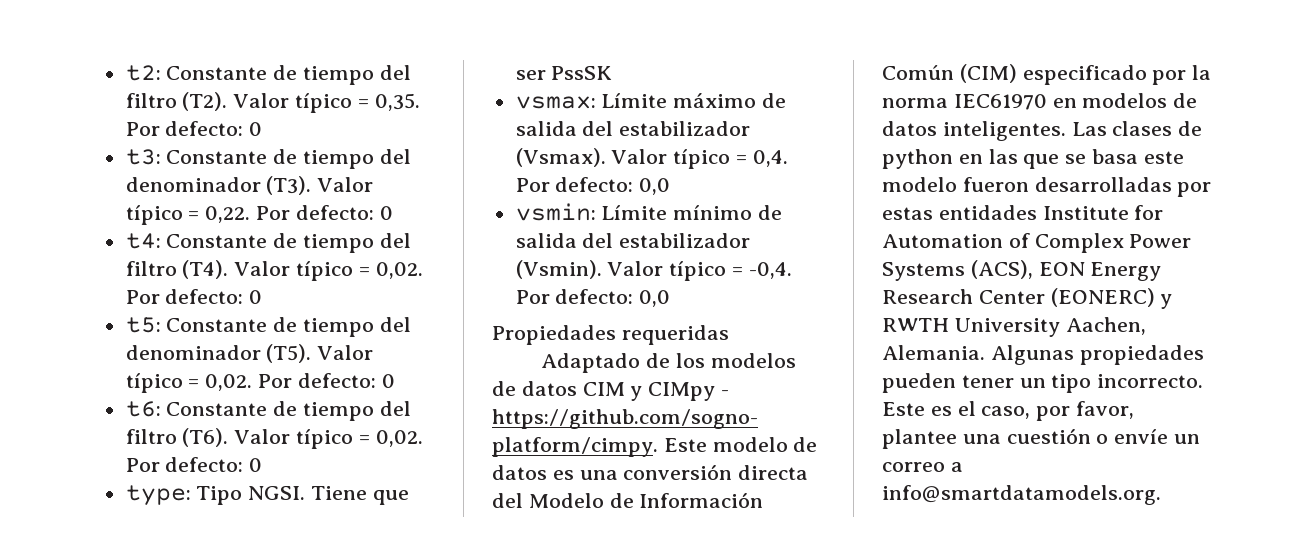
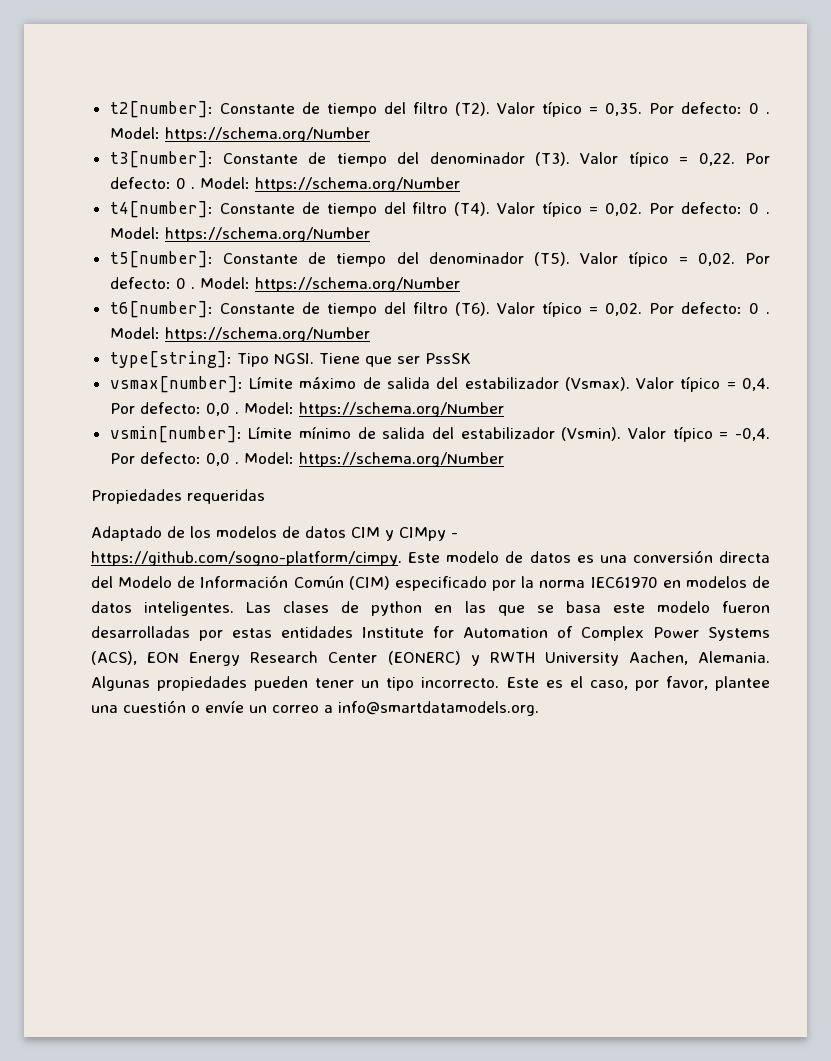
- t2: Constante de tiempo del filtro (T2). Valor típico = 0,35. Por defecto: 0
- t3: Constante de tiempo del denominador (T3). Valor típico = 0,22. Por defecto: 0
- t4: Constante de tiempo del filtro (T4). Valor típico = 0,02. Por defecto: 0
- t5: Constante de tiempo del denominador (T5). Valor típico = 0,02. Por defecto: 0
- t6: Constante de tiempo del filtro (T6). Valor típico = 0,02. Por defecto: 0
- type: Tipo NGSI.
+ t2[number]: Constante de tiempo del filtro (T2). Valor típico = 0,35. Por defecto: 0 . Model: https://schema.org/Number
+ t3[number]: Constante de tiempo del denominador (T3). Valor típico = 0,22. Por defecto: 0 . Model: https://schema.org/Number
+ t4[number]: Constante de tiempo del filtro (T4). Valor típico = 0,02. Por defecto: 0 . Model: https://schema.org/Number
+ t5[number]: Constante de tiempo del denominador (T5). Valor típico = 0,02. Por defecto: 0 . Model: https://schema.org/Number
+ t6[number]: Constante de tiempo del filtro (T6). Valor típico = 0,02. Por defecto: 0 . Model: https://schema.org/Number
+ type[string]: Tipo NGSI.
- vsmax: Límite máximo de salida del estabilizador (Vsmax).
+ vsmax[number]: Límite máximo de salida del estabilizador (Vsmax).
- Valor típico = 0,4. Por defecto: 0,0
- vsmin: Límite mínimo de salida del estabilizador (Vsmin).
+ Valor típico = 0,4. Por defecto: 0,0 . Model: https://schema.org/Number
+ vsmin[number]: Límite mínimo de salida del estabilizador (Vsmin).
- Valor típico = -0,4. Por defecto: 0,0
+ Valor típico = -0,4. Por defecto: 0,0 . Model: https://schema.org/Number

